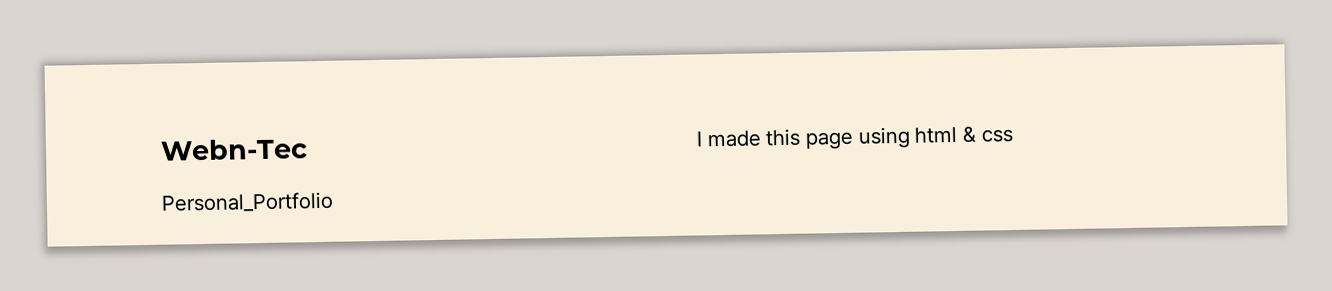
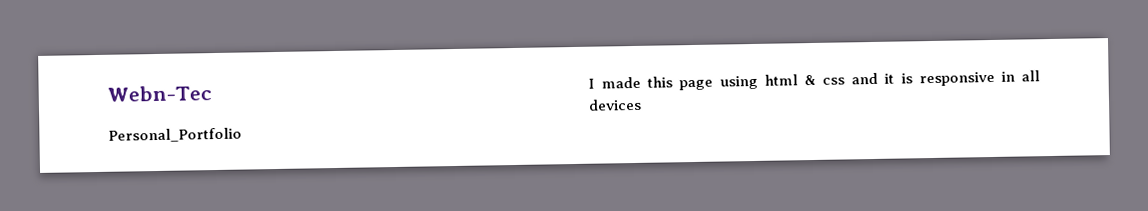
- I made this page using html & css
+ I made this page using html & css and it is responsive in all devices

